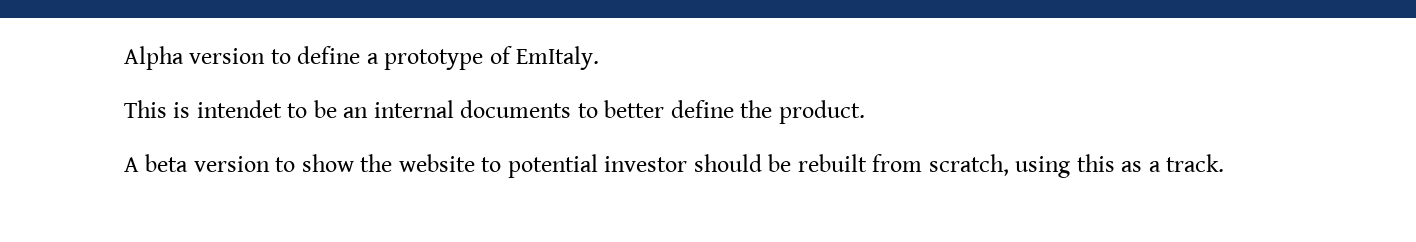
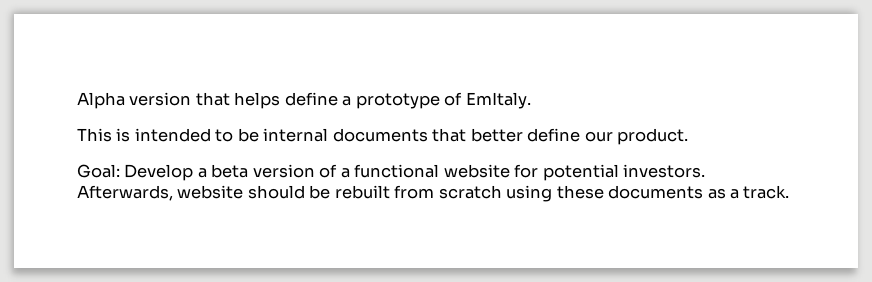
- Alpha version to define a prototype of EmItaly.
+ Alpha version that helps define a prototype of EmItaly.
- This is intendet to be an internal documents to better define the product.
+ This is intended to be internal documents that better define our product.
- A beta version to show the website to potential investor should be rebuilt from scratch, using this as a track.
+ Goal: Develop a beta version of a functional website for potential investors. Afterwards, website should be rebuilt from scratch using these documents as a track.

